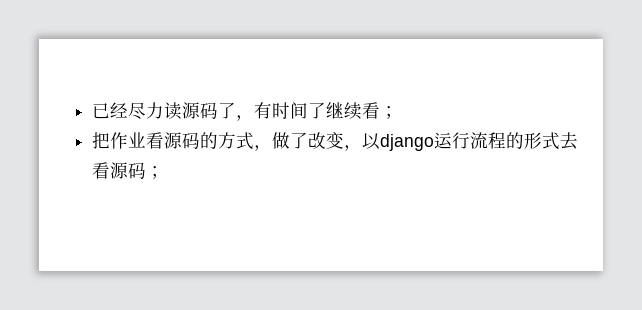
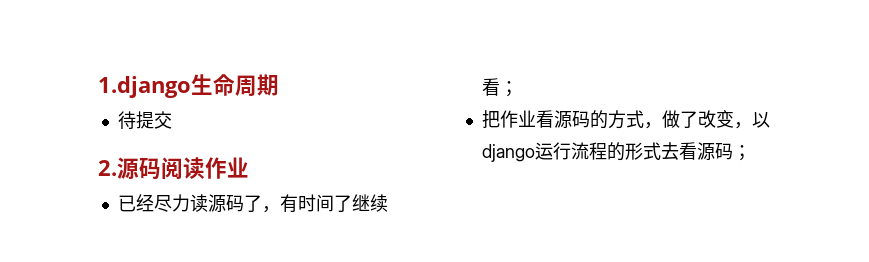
+ 1.django生命周期
+ 待提交
+ 2.源码阅读作业

